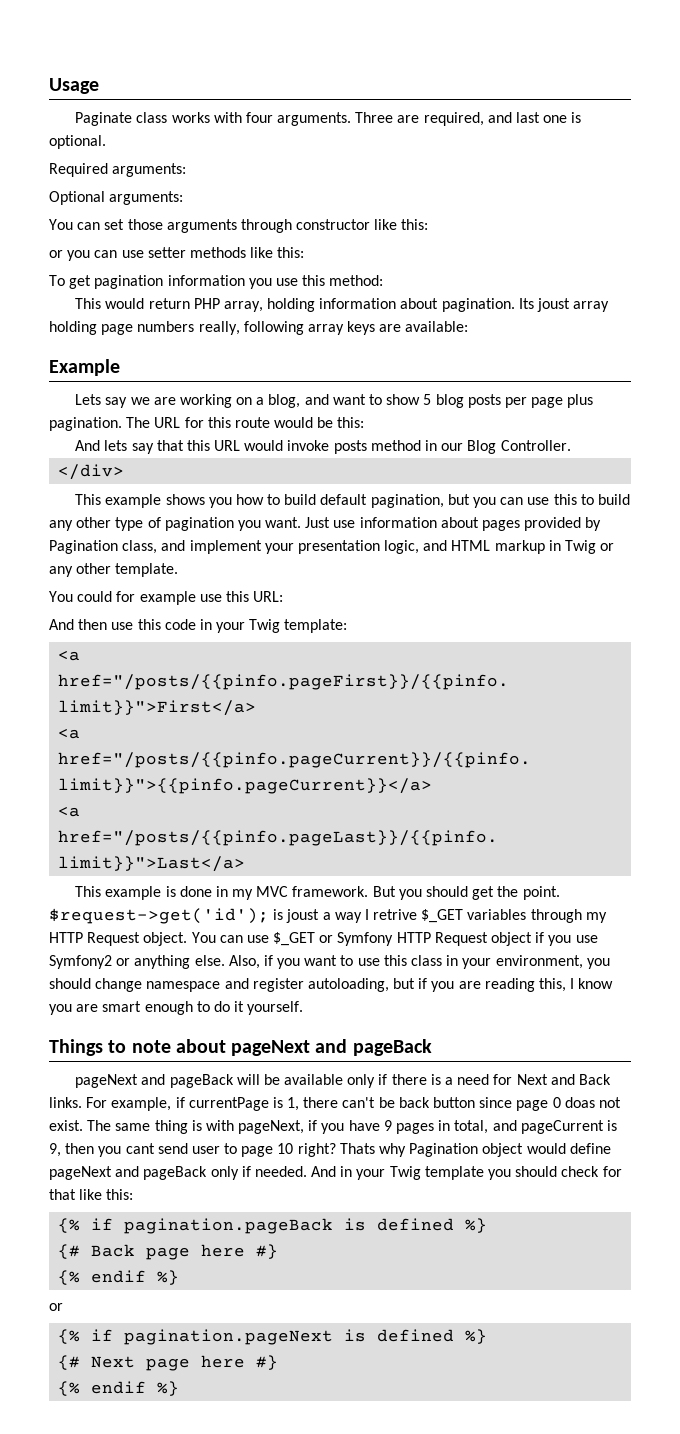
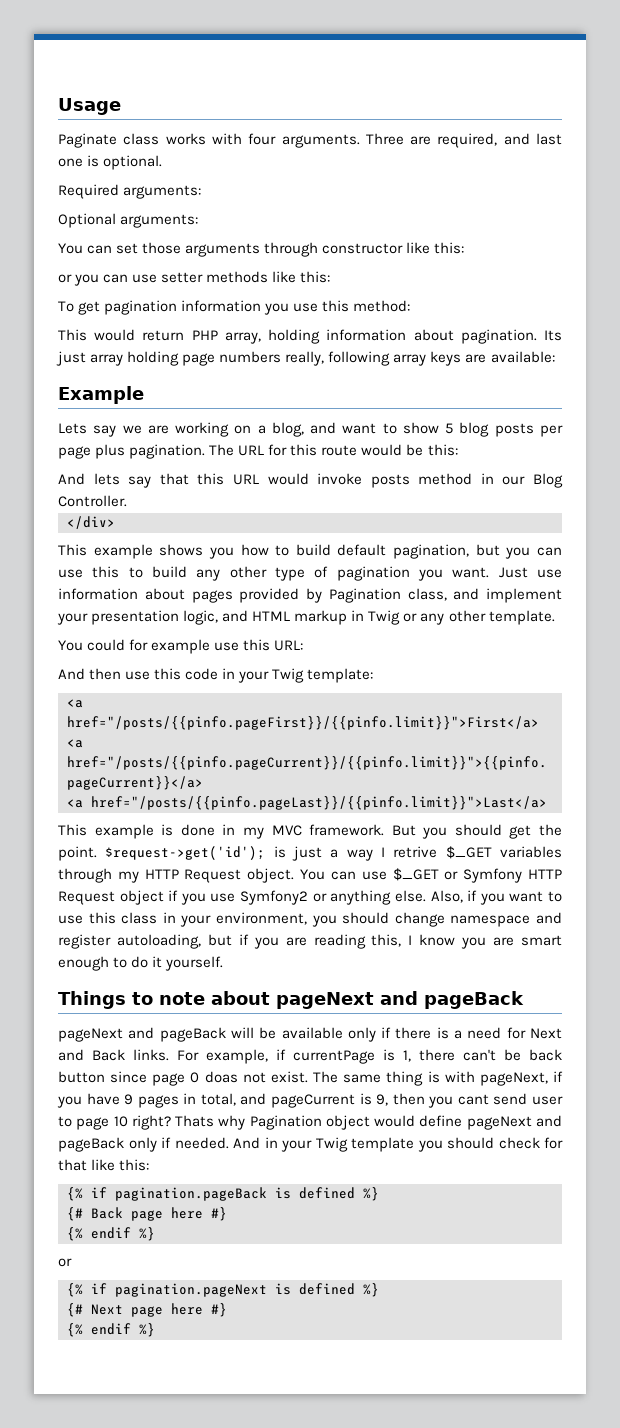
- Its joust array holding page numbers really, following array keys are available:
+ Its just array holding page numbers really, following array keys are available:
- $request->get('id'); is joust a way I retrive $_GET variables through my HTTP Request object.
+ $request->get('id'); is just a way I retrive $_GET variables through my HTTP Request object.

